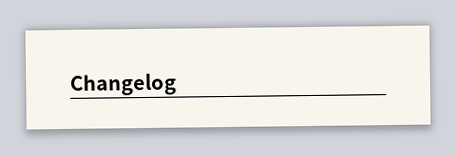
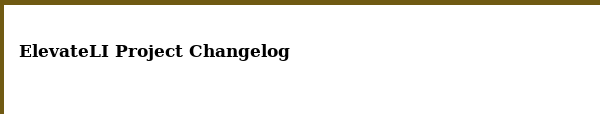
- Changelog
+ ElevateLI Project Changelog

